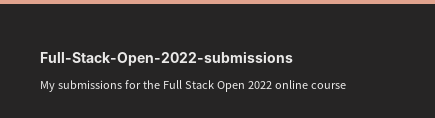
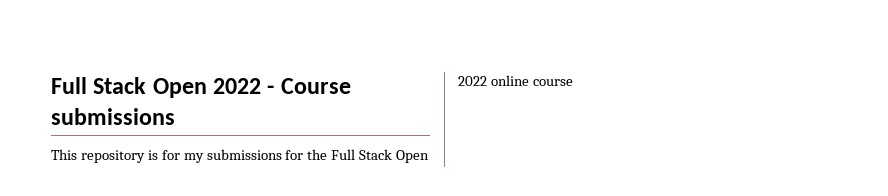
- Full-Stack-Open-2022-submissions
- My submissions for the Full Stack Open 2022 online course
+ Full Stack Open 2022 - Course submissions
+ This repository is for my submissions for the Full Stack Open 2022 online course

